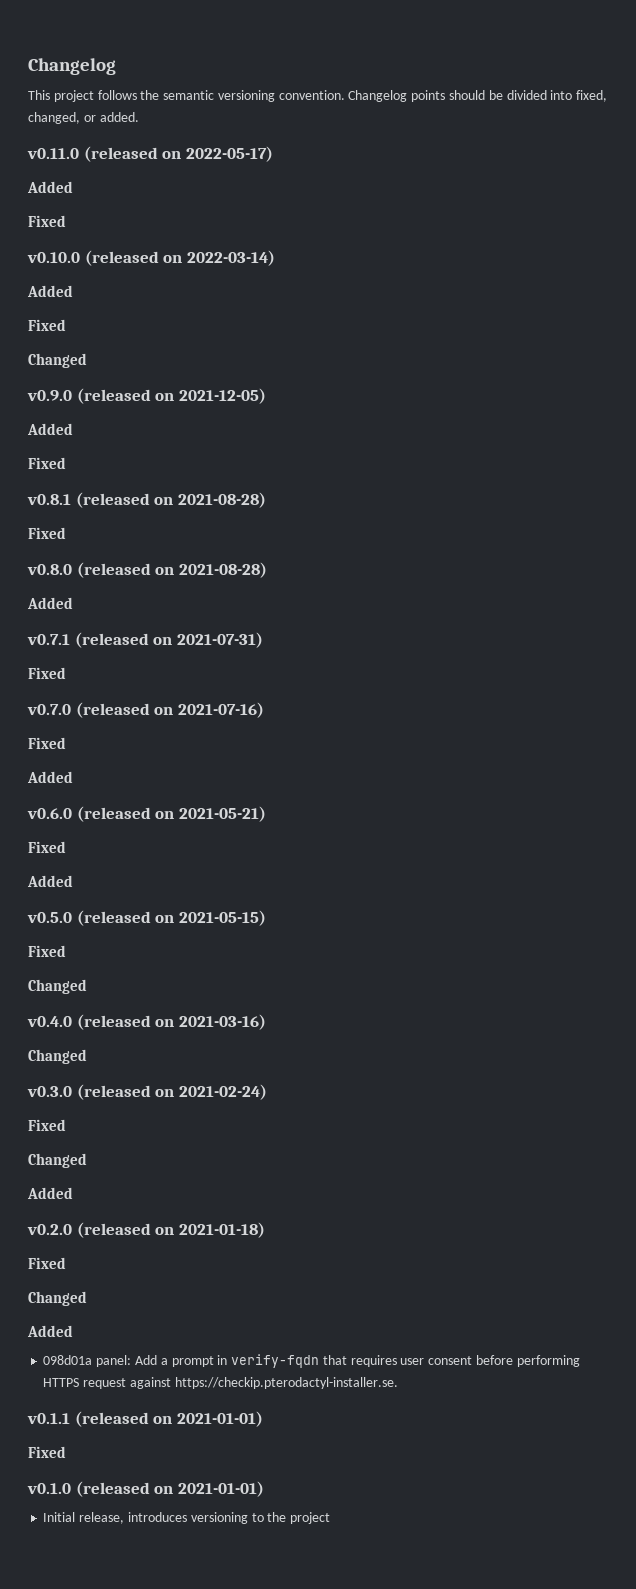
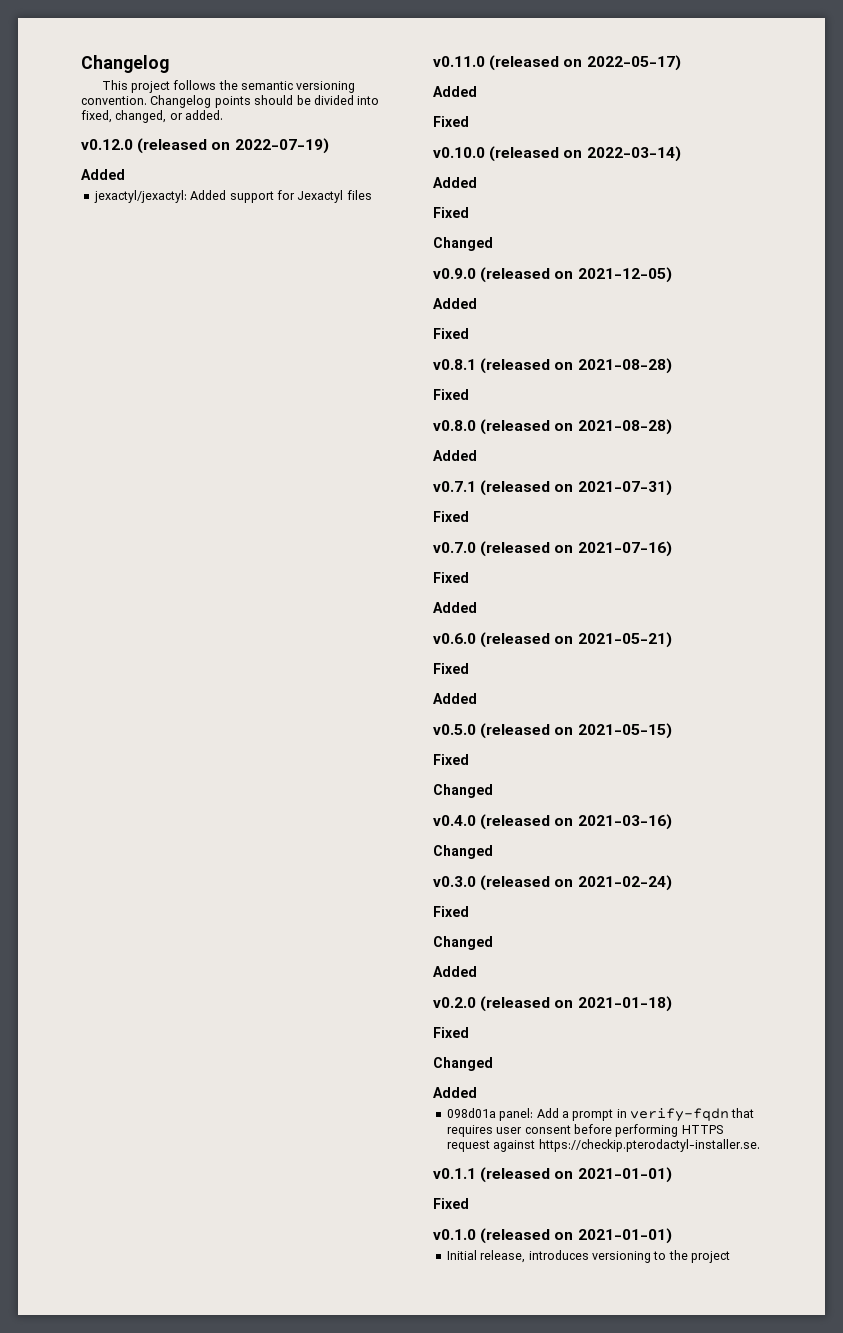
+ v0.12.0 (released on 2022-07-19)
+ Added
+ jexactyl/jexactyl: Added support for Jexactyl files

